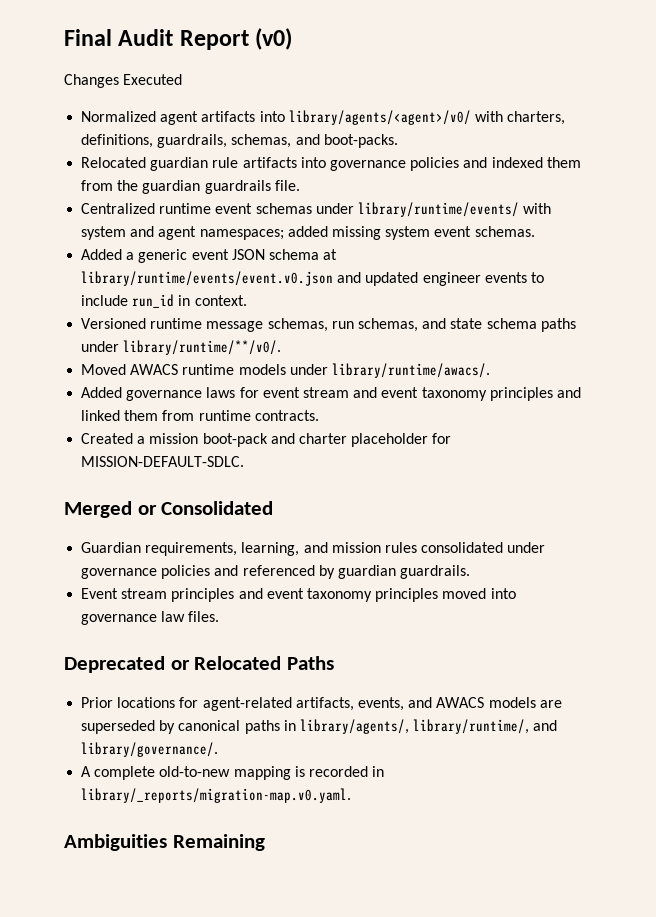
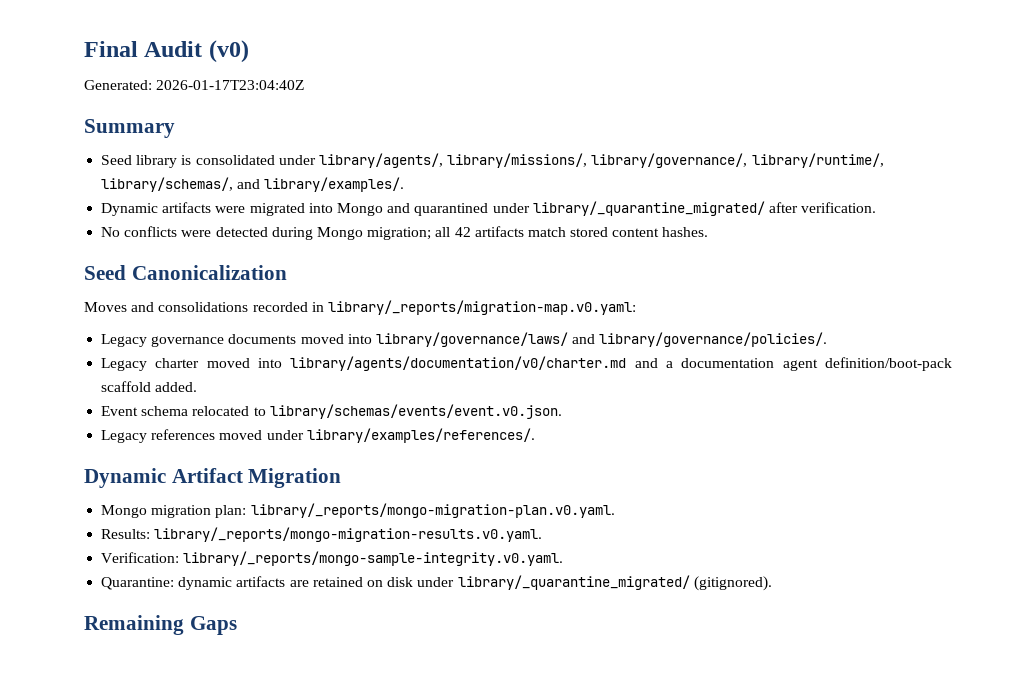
- Final Audit Report (v0)
+ Final Audit (v0)
- Changes Executed
- Normalized agent artifacts into library/agents/<agent>/v0/ with charters, definitions, guardrails, schemas, and boot-packs.
- Relocated guardian rule artifacts into governance policies and indexed them from the guardian guardrails file.
- Centralized runtime event schemas under library/runtime/events/ with system and agent namespaces; added missing system event schemas.
- Added a generic event JSON schema at library/runtime/events/event.v0.json and updated engineer events to include run_id in context.
- Versioned runtime message schemas, run schemas, and state schema paths under library/runtime/**/v0/.
- Moved AWACS runtime models under library/runtime/awacs/.
- Added governance laws for event stream and event taxonomy principles and linked them from runtime contracts.
- Created a mission boot-pack and charter placeholder for MISSION-DEFAULT-SDLC.
- Merged or Consolidated
- Guardian requirements, learning, and mission rules consolidated under governance policies and referenced by guardian guardrails.
- Event stream principles and event taxonomy principles moved into governance law files.
- Deprecated or Relocated Paths
- Prior locations for agent-related artifacts, events, and AWACS models are superseded by canonical paths in library/agents/, library/runtime/, and library/governance/.
- A complete old-to-new mapping is recorded in library/_reports/migration-map.v0.yaml.
- Ambiguities Remaining
+ Generated: 2026-01-17T23:04:40Z
+ Summary
+ Seed library is consolidated under library/agents/, library/missions/, library/governance/, library/runtime/, library/schemas/, and library/examples/.
+ Dynamic artifacts were migrated into Mongo and quarantined under library/_quarantine_migrated/ after verification.
+ No conflicts were detected during Mongo migration; all 42 artifacts match stored content hashes.
+ Seed Canonicalization
+ Moves and consolidations recorded in library/_reports/migration-map.v0.yaml:
+ Legacy governance documents moved into library/governance/laws/ and library/governance/policies/.
+ Legacy charter moved into library/agents/documentation/v0/charter.md and a documentation agent definition/boot-pack scaffold added.
+ Event schema relocated to library/schemas/events/event.v0.json.
+ Legacy references moved under library/examples/references/.
+ Dynamic Artifact Migration
+ Mongo migration plan: library/_reports/mongo-migration-plan.v0.yaml.
+ Results: library/_reports/mongo-migration-results.v0.yaml.
+ Verification: library/_reports/mongo-sample-integrity.v0.yaml.
+ Quarantine: dynamic artifacts are retained on disk under library/_quarantine_migrated/ (gitignored).
+ Remaining Gaps

